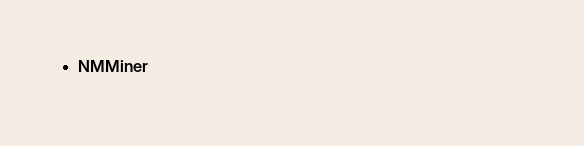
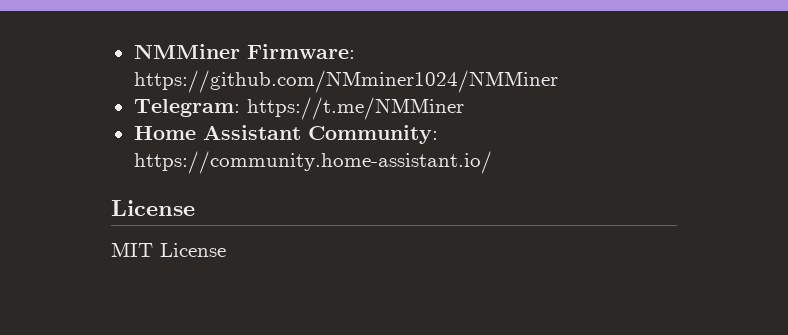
- NMMiner
+ NMMiner Firmware: https://github.com/NMminer1024/NMMiner
+ Telegram: https://t.me/NMMiner
+ Home Assistant Community: https://community.home-assistant.io/
+ License
+ MIT License

